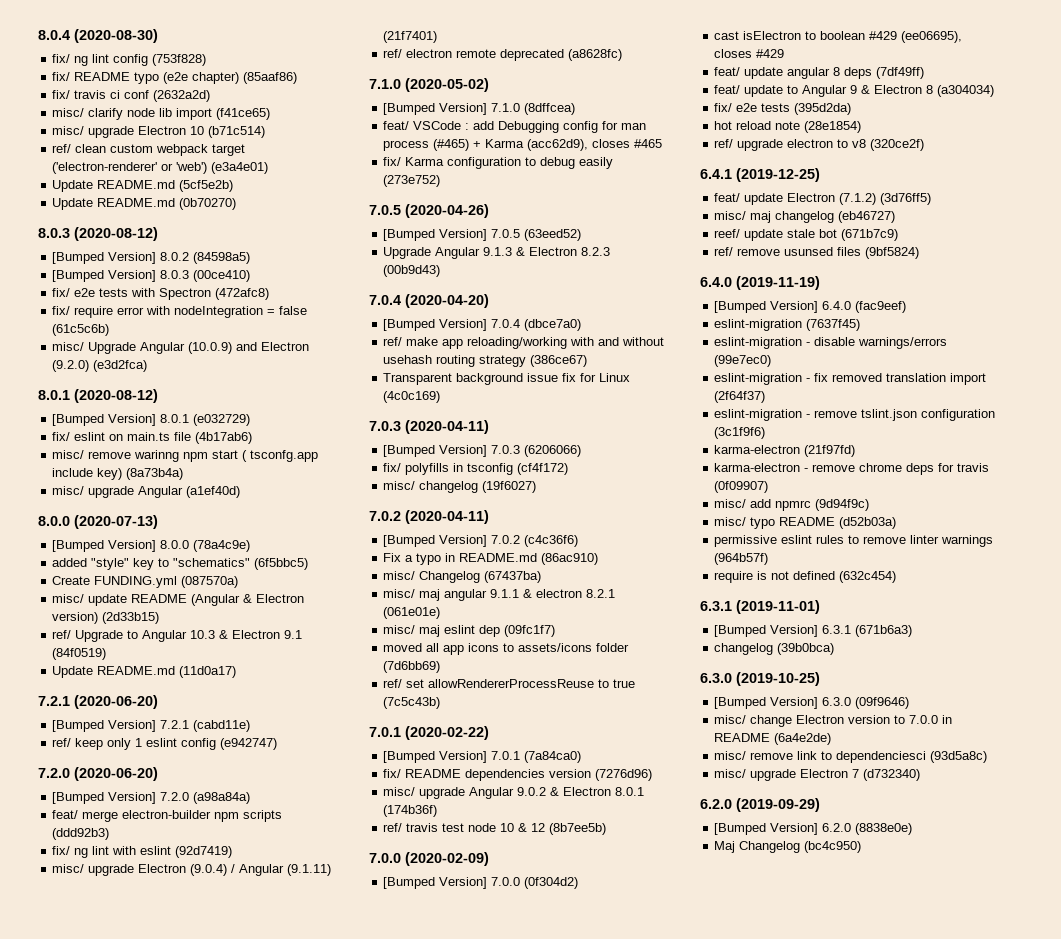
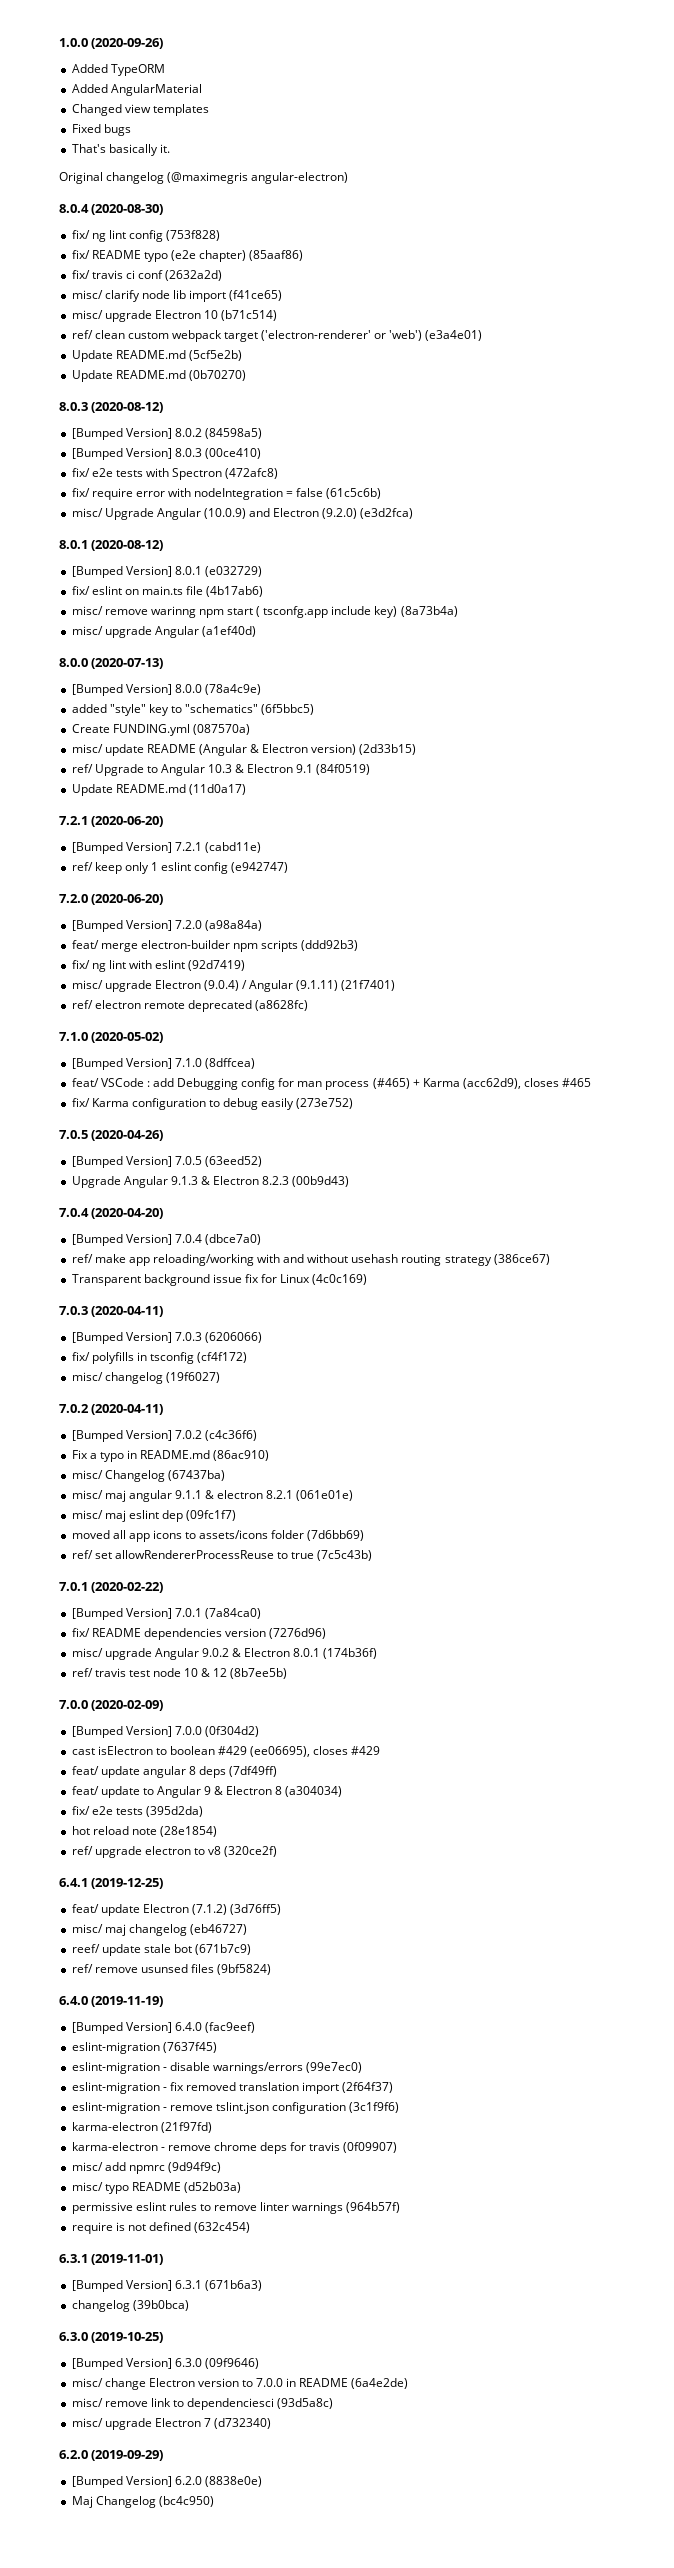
+ 1.0.0 (2020-09-26)
+ Added TypeORM
+ Added AngularMaterial
+ Changed view templates
+ Fixed bugs
+ That's basically it.
+ Original changelog (@maximegris angular-electron)

